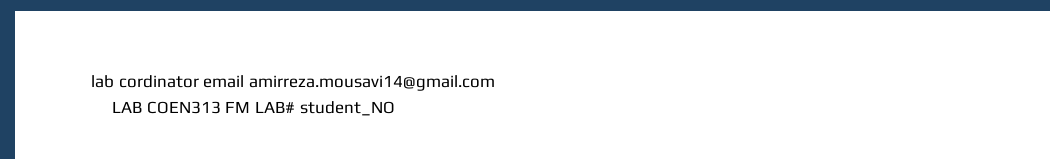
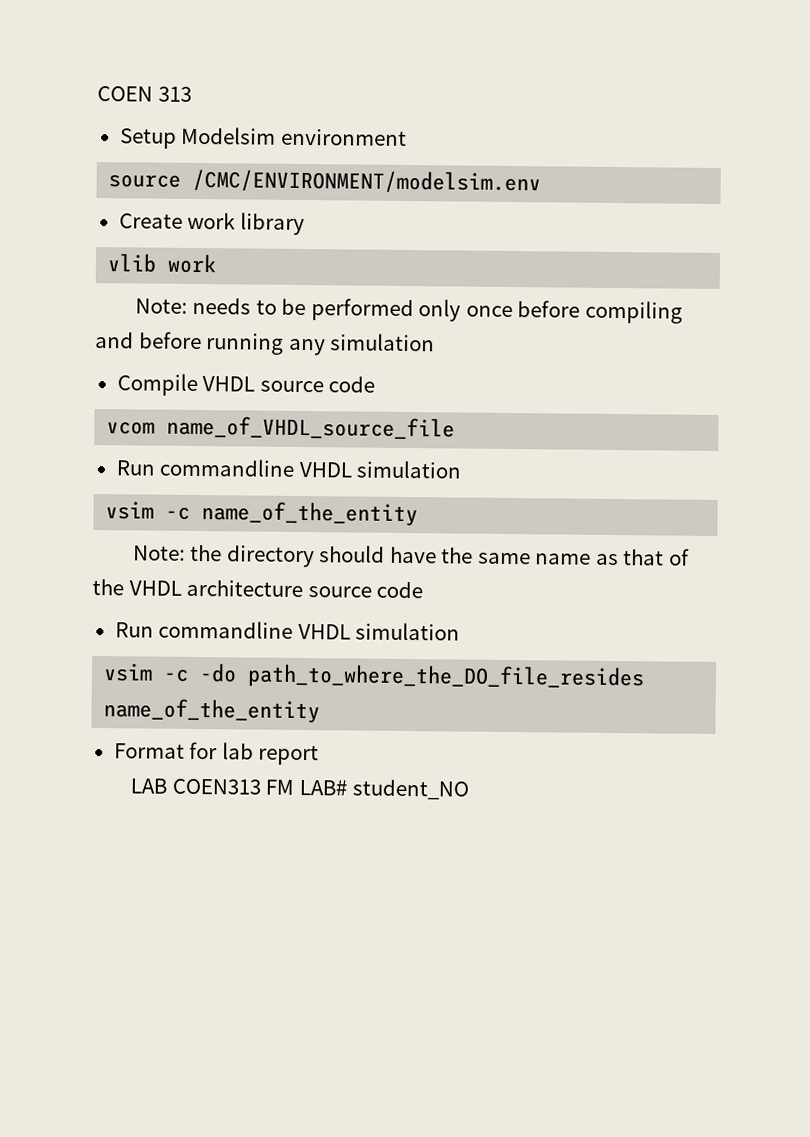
- lab cordinator email amirreza.mousavi14@gmail.com
+ COEN 313
+ Setup Modelsim environment
+ source /CMC/ENVIRONMENT/modelsim.env
+ Create work library
+ vlib work
+ Note: needs to be performed only once before compiling and before running any simulation
+ Compile VHDL source code
+ vcom name_of_VHDL_source_file
+ Run commandline VHDL simulation
+ vsim -c name_of_the_entity
+ Note: the directory should have the same name as that of the VHDL architecture source code
+ Run commandline VHDL simulation
+ vsim -c -do path_to_where_the_DO_file_resides name_of_the_entity
+ Format for lab report

